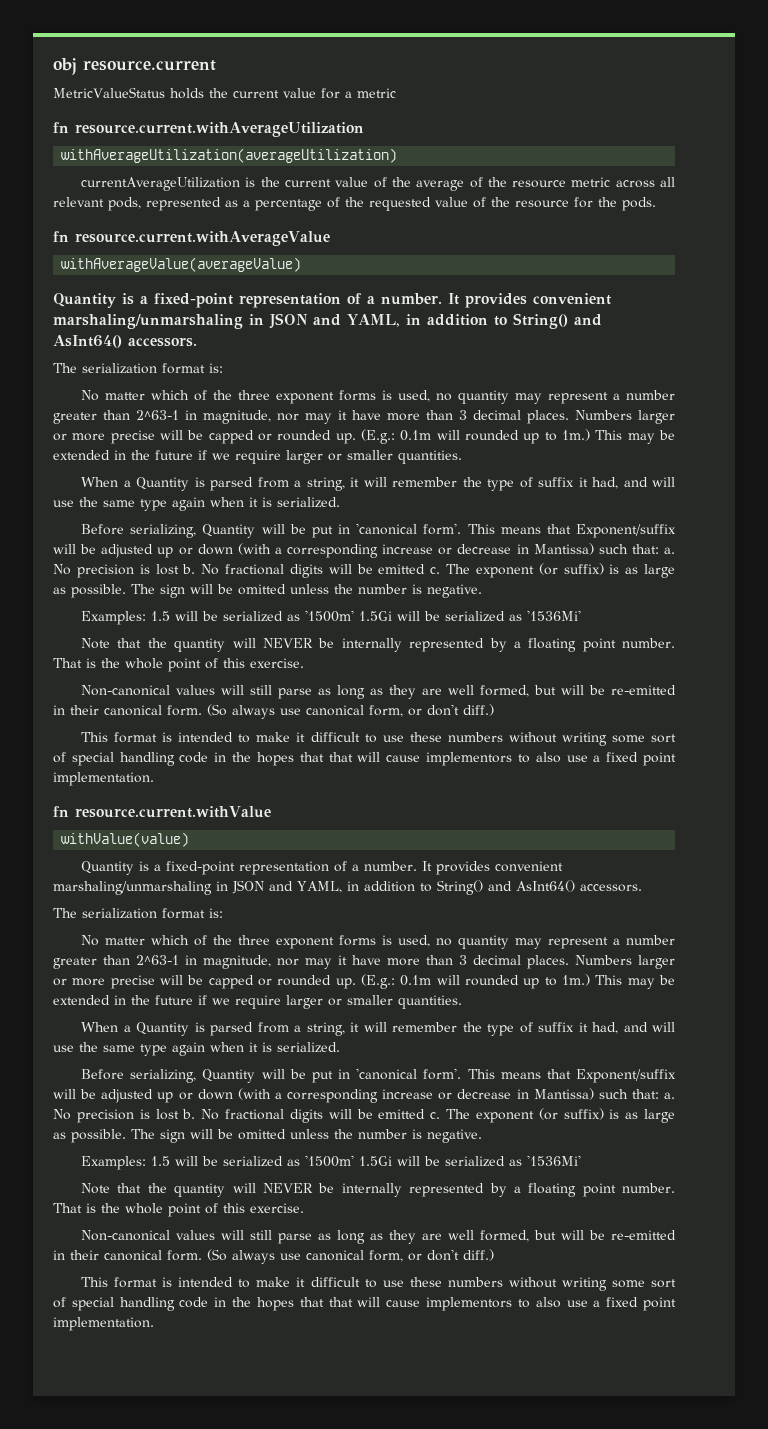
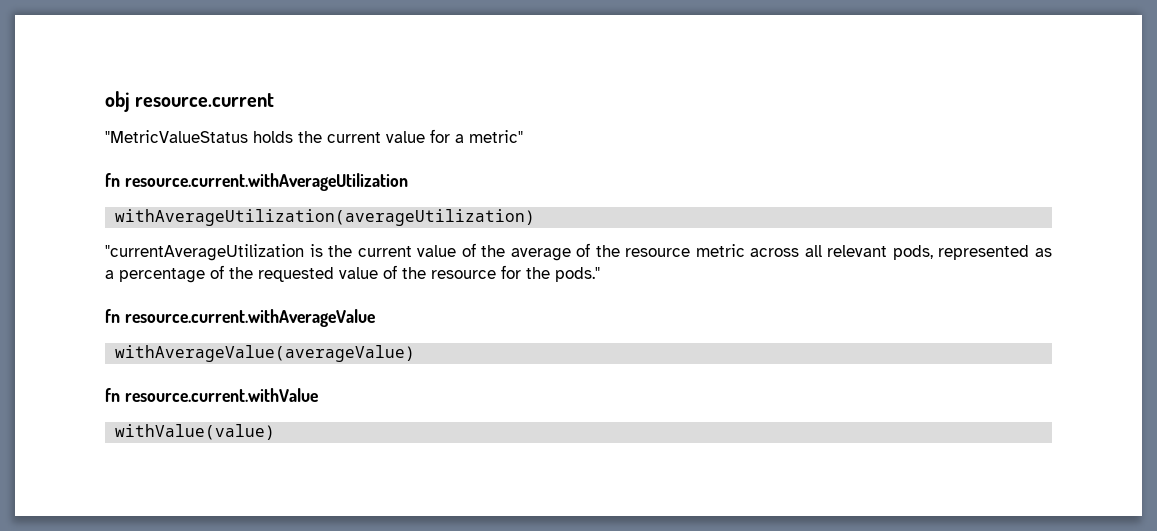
- MetricValueStatus holds the current value for a metric
+ "MetricValueStatus holds the current value for a metric"
- currentAverageUtilization is the current value of the average of the resource metric across all relevant pods, represented as a percentage of the requested value of the resource for the pods.
+ "currentAverageUtilization is the current value of the average of the resource metric across all relevant pods, represented as a percentage of the requested value of the resource for the pods."
  withAverageValue(averageValue)
- Quantity is a fixed-point representation of a number. It provides convenient marshaling/unmarshaling in JSON and YAML, in addition to String() and AsInt64() accessors.
- The serialization format is:
- No matter which of the three exponent forms is used, no quantity may represent a number greater than 2^63-1 in magnitude, nor may it have more than 3 decimal places. Numbers larger or more precise will be capped or rounded up. (E.g.: 0.1m will rounded up to 1m.) This may be extended in the future if we require larger or smaller quantities.
- When a Quantity is parsed from a string, it will remember the type of suffix it had, and will use the same type again when it is serialized.
- Before serializing, Quantity will be put in 'canonical form'. This means that Exponent/suffix will be adjusted up or down (with a corresponding increase or decrease in Mantissa) such that: a. No precision is lost b. No fractional digits will be emitted c. The exponent (or suffix) is as large as possible. The sign will be omitted unless the number is negative.
- Examples: 1.5 will be serialized as '1500m' 1.5Gi will be serialized as '1536Mi'
- Note that the quantity will NEVER be internally represented by a floating point number. That is the whole point of this exercise.
- Non-canonical values will still parse as long as they are well formed, but will be re-emitted in their canonical form. (So always use canonical form, or don't diff.)
- This format is intended to make it difficult to use these numbers without writing some sort of special handling code in the hopes that that will cause implementors to also use a fixed point implementation.
  fn resource.current.withValue
  withValue(value)
- Quantity is a fixed-point representation of a number. It provides convenient marshaling/unmarshaling in JSON and YAML, in addition to String() and AsInt64() accessors.
- The serialization format is:
- No matter which of the three exponent forms is used, no quantity may represent a number greater than 2^63-1 in magnitude, nor may it have more than 3 decimal places. Numbers larger or more precise will be capped or rounded up. (E.g.: 0.1m will rounded up to 1m.) This may be extended in the future if we require larger or smaller quantities.
- When a Quantity is parsed from a string, it will remember the type of suffix it had, and will use the same type again when it is serialized.
- Before serializing, Quantity will be put in 'canonical form'. This means that Exponent/suffix will be adjusted up or down (with a corresponding increase or decrease in Mantissa) such that: a. No precision is lost b. No fractional digits will be emitted c. The exponent (or suffix) is as large as possible. The sign will be omitted unless the number is negative.
- Examples: 1.5 will be serialized as '1500m' 1.5Gi will be serialized as '1536Mi'
- Note that the quantity will NEVER be internally represented by a floating point number. That is the whole point of this exercise.
- Non-canonical values will still parse as long as they are well formed, but will be re-emitted in their canonical form. (So always use canonical form, or don't diff.)
- This format is intended to make it difficult to use these numbers without writing some sort of special handling code in the hopes that that will cause implementors to also use a fixed point implementation.

